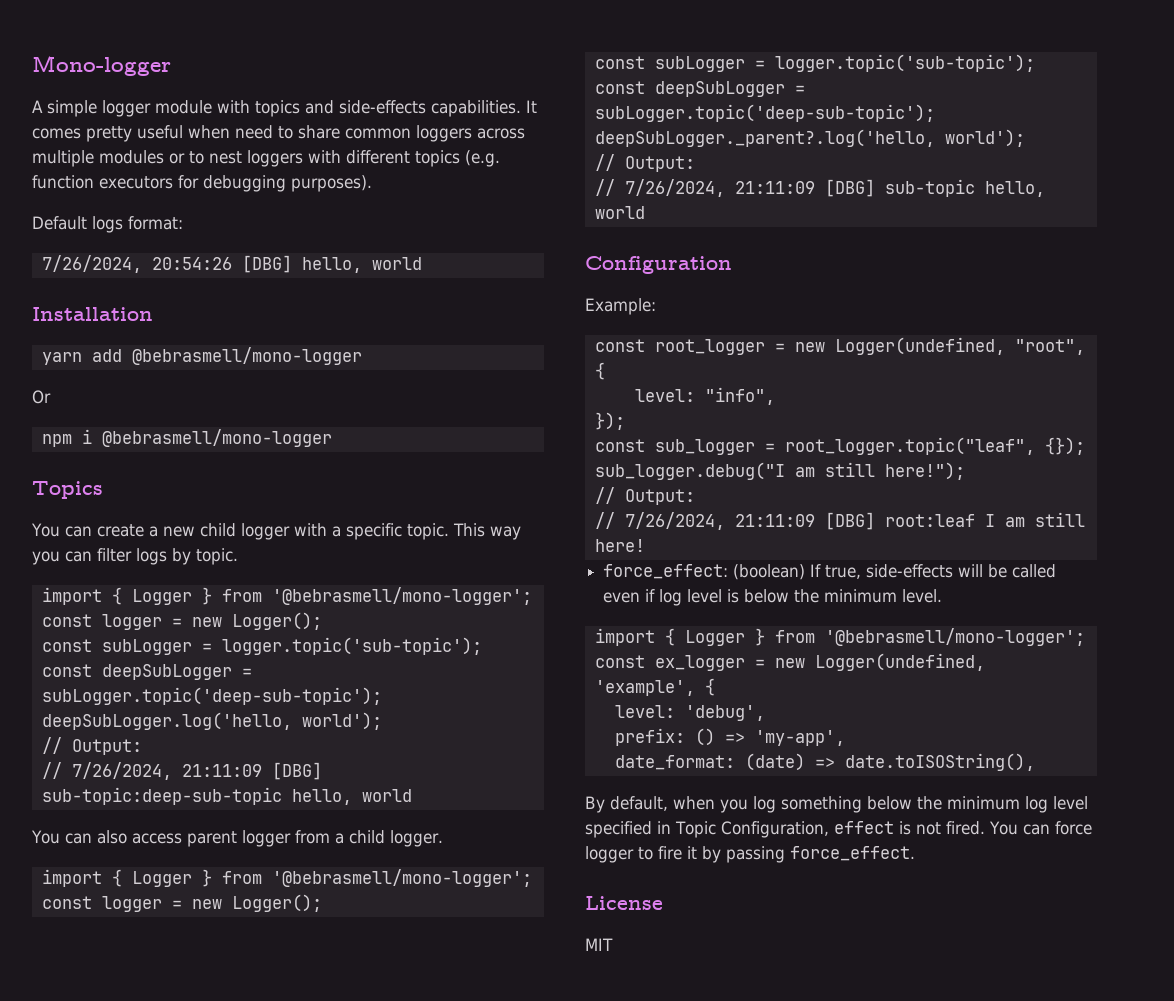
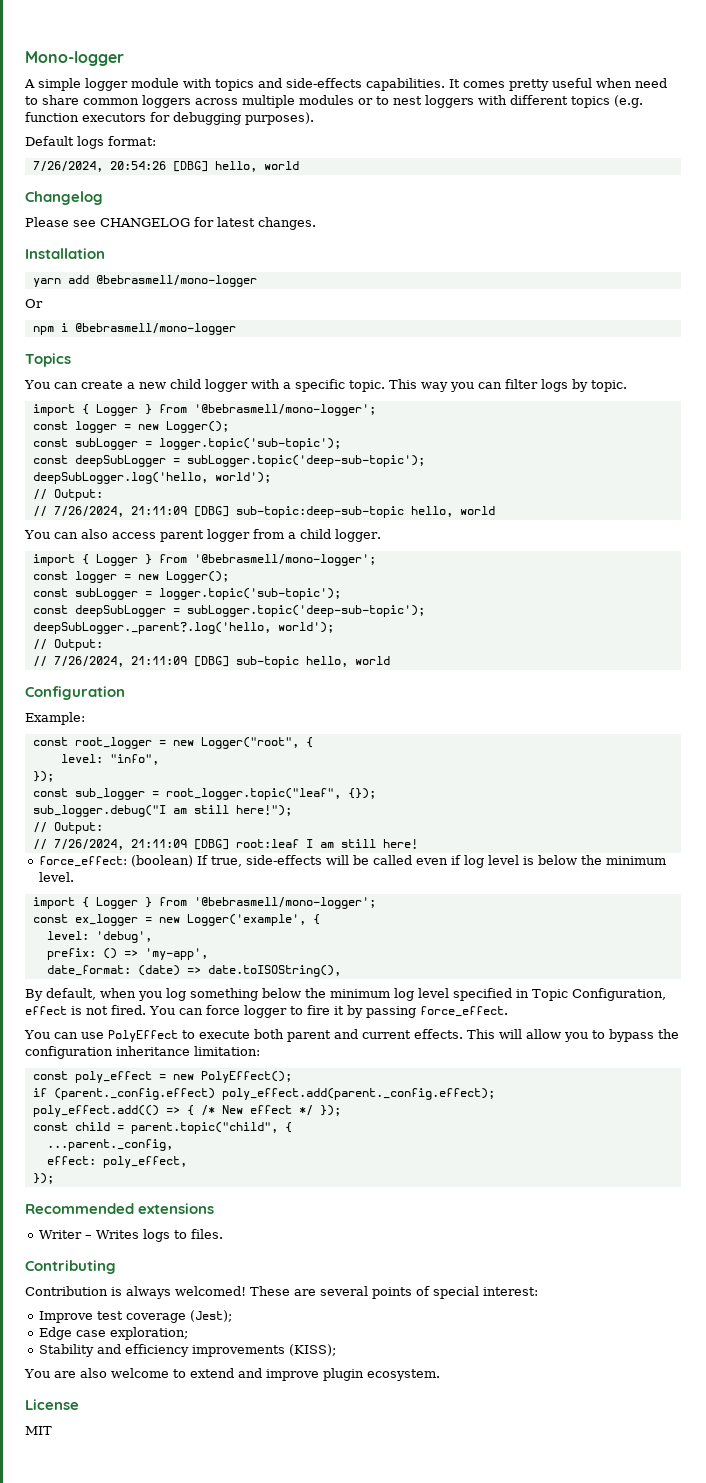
+ Changelog
+ Please see CHANGELOG for latest changes.
- const root_logger = new Logger(undefined, "root", {
+ const root_logger = new Logger("root", {
- const ex_logger = new Logger(undefined, 'example', {
+ const ex_logger = new Logger('example', {
+ You can use PolyEffect to execute both parent and current effects. This will allow you to bypass the configuration inheritance limitation:
+ const poly_effect = new PolyEffect();
+ if (parent._config.effect) poly_effect.add(parent._config.effect);
+ poly_effect.add(() => { /* New effect */ });
+ const child = parent.topic("child", {
+ ...parent._config,
+ effect: poly_effect,
+ });
+ Recommended extensions
+ Writer – Writes logs to files.
+ Contributing
+ Contribution is always welcomed! These are several points of special interest:
+ Improve test coverage (Jest);
+ Edge case exploration;
+ Stability and efficiency improvements (KISS);
+ You are also welcome to extend and improve plugin ecosystem.

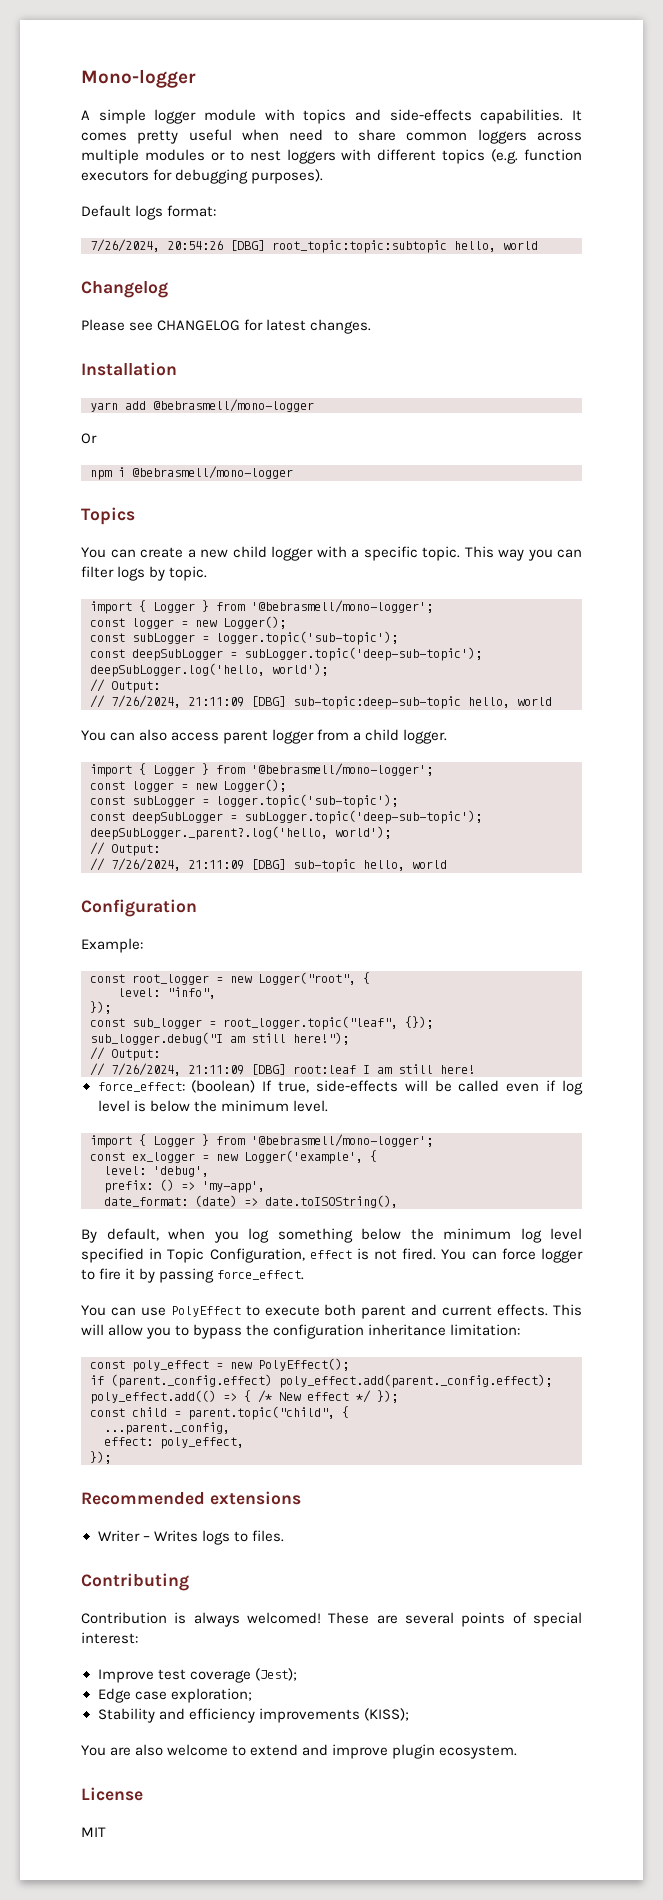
- 7/26/2024, 20:54:26 [DBG] hello, world
+ 7/26/2024, 20:54:26 [DBG] root_topic:topic:subtopic hello, world

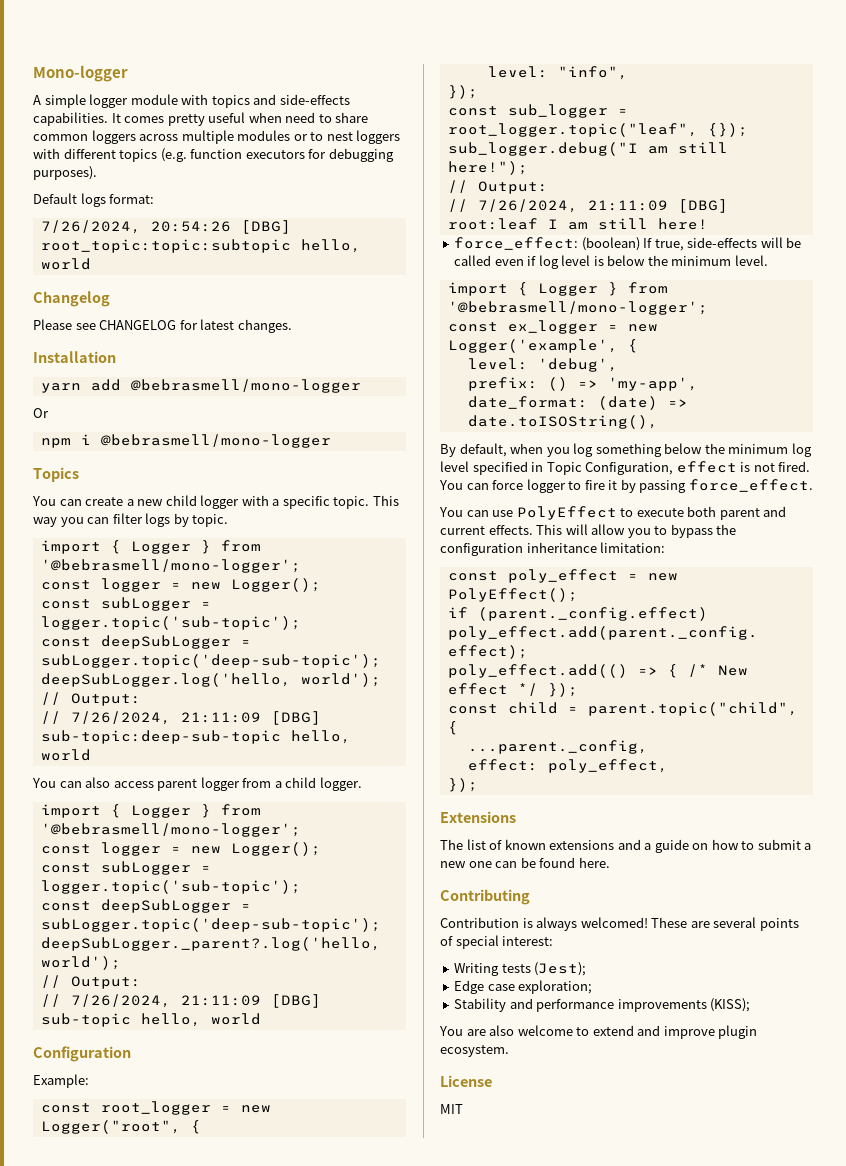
- Recommended extensions
- Writer – Writes logs to files.
+ Extensions
+ The list of known extensions and a guide on how to submit a new one can be found here.
- Improve test coverage (Jest);
+ Writing tests (Jest);
- Stability and efficiency improvements (KISS);
+ Stability and performance improvements (KISS);

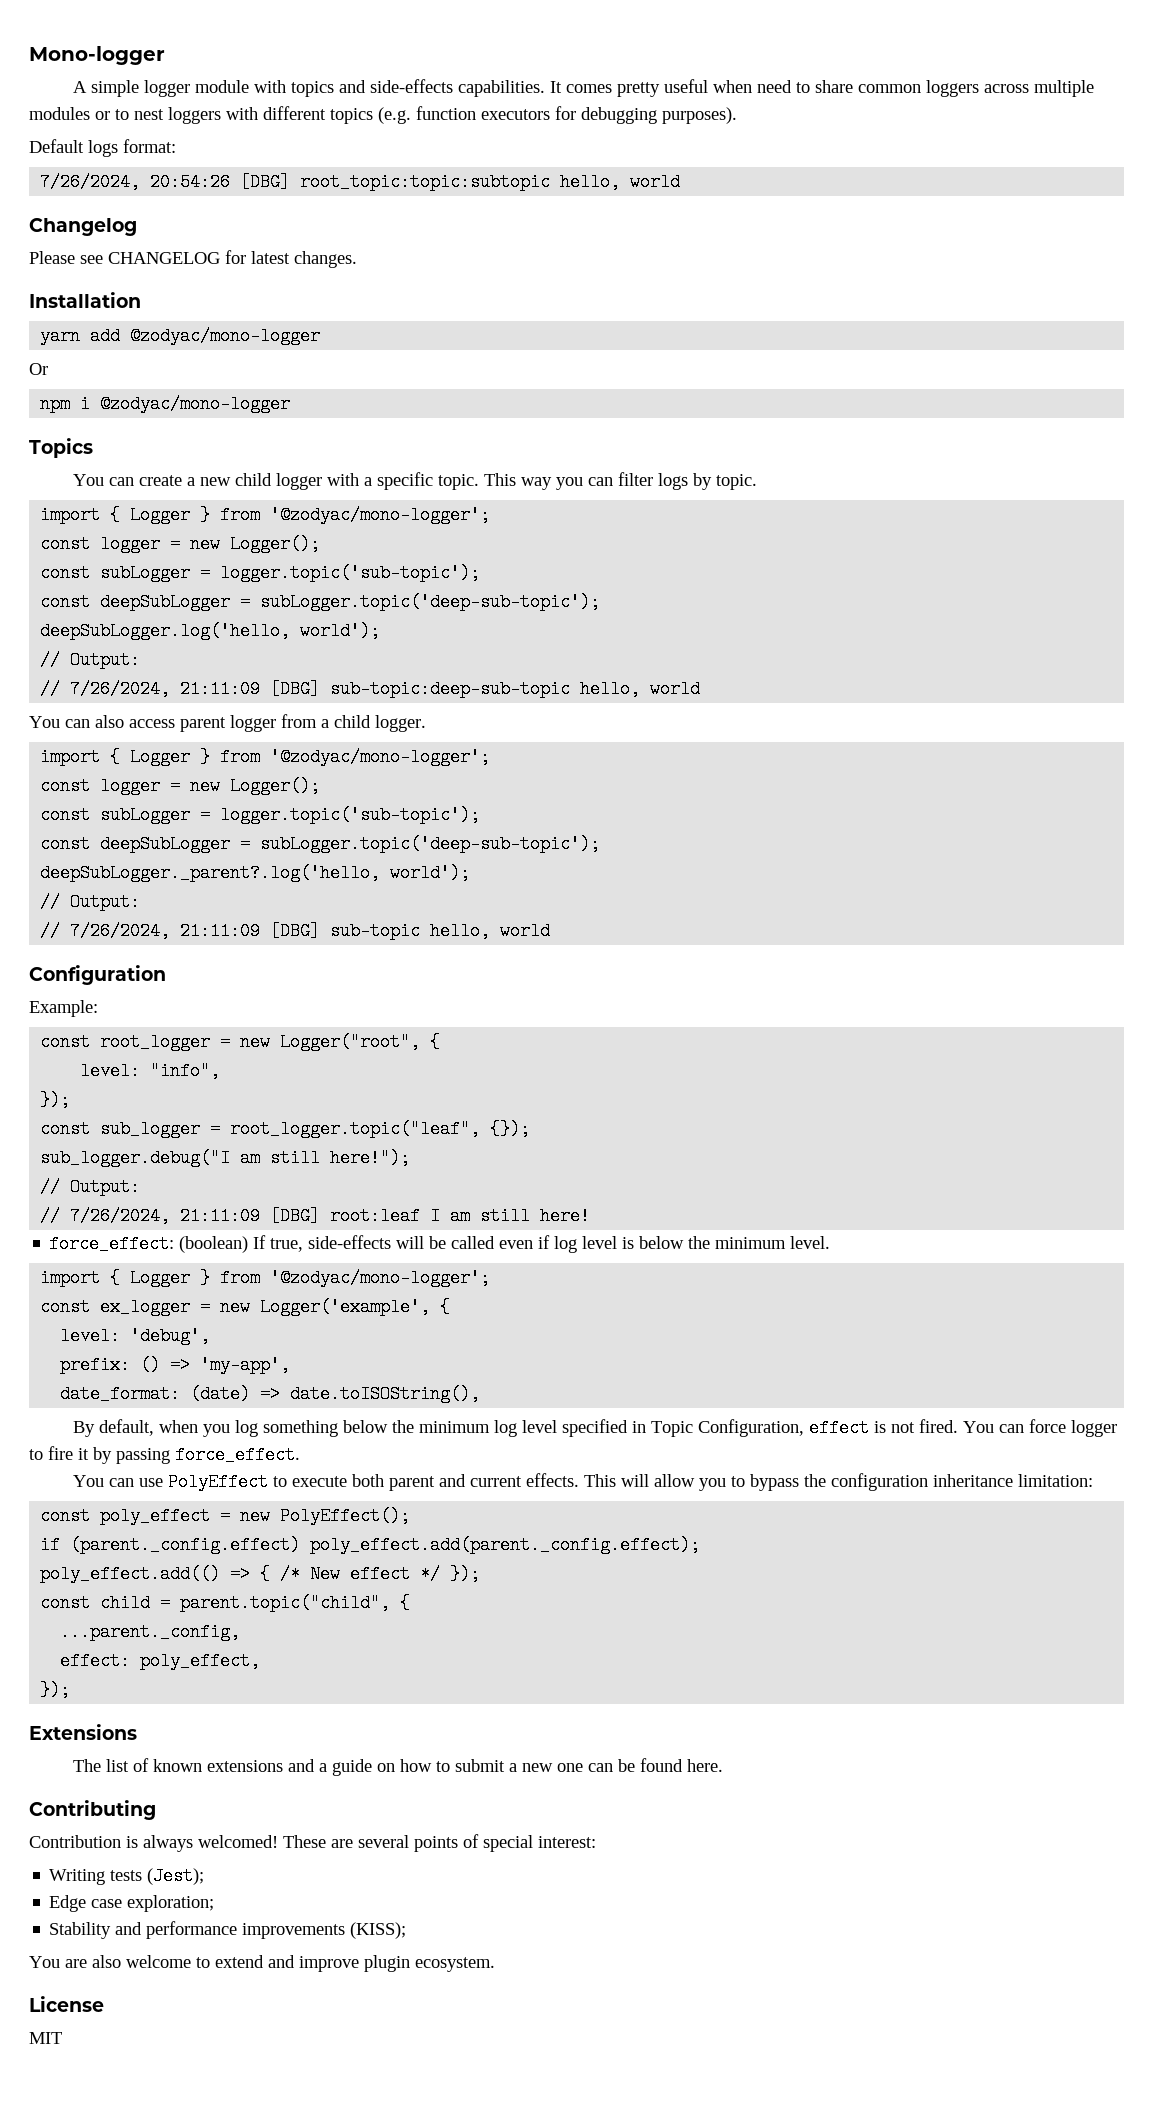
- yarn add @bebrasmell/mono-logger
+ yarn add @zodyac/mono-logger
- npm i @bebrasmell/mono-logger
+ npm i @zodyac/mono-logger
  This way you can filter logs by topic.
- import { Logger } from '@bebrasmell/mono-logger';
+ import { Logger } from '@zodyac/mono-logger';
  You can also access parent logger from a child logger.
- import { Logger } from '@bebrasmell/mono-logger';
+ import { Logger } from '@zodyac/mono-logger';
  force_effect: (boolean) If true, side-effects will be called even if log level is below the minimum level.
- import { Logger } from '@bebrasmell/mono-logger';
+ import { Logger } from '@zodyac/mono-logger';

